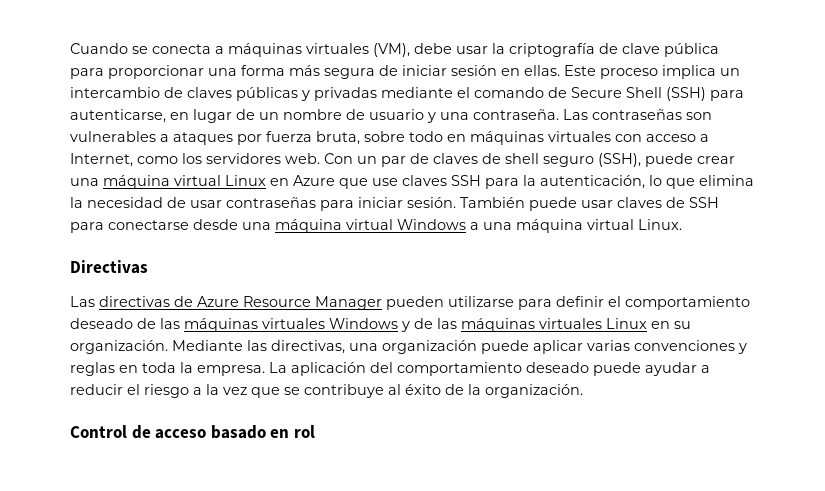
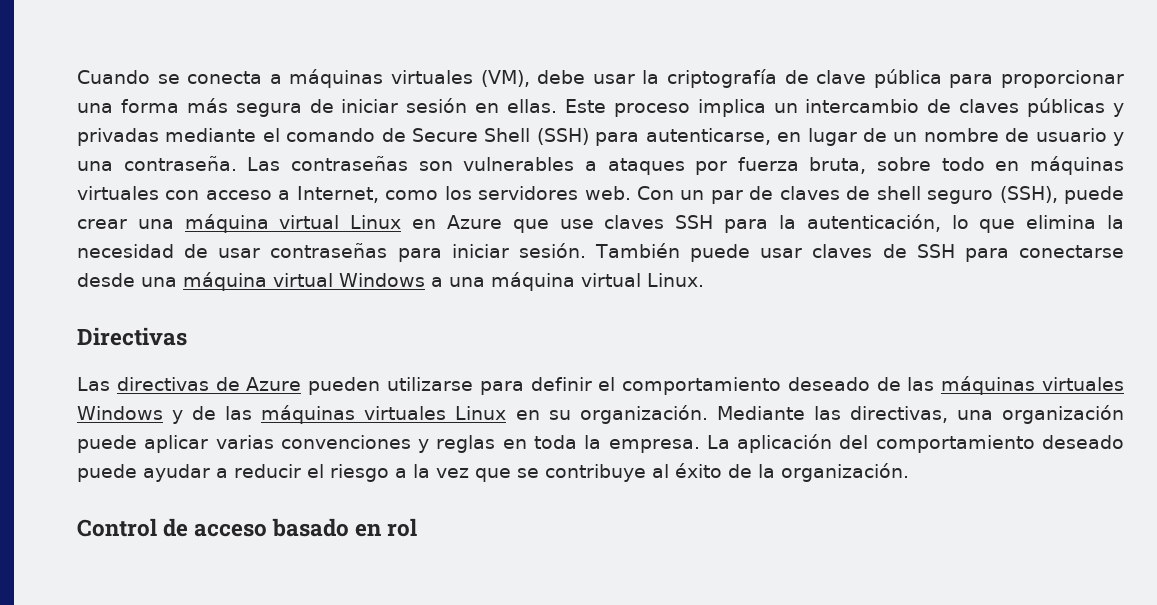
- Las directivas de Azure Resource Manager pueden utilizarse para definir el comportamiento deseado de las máquinas virtuales Windows y de las máquinas virtuales Linux en su organización.
+ Las directivas de Azure pueden utilizarse para definir el comportamiento deseado de las máquinas virtuales Windows y de las máquinas virtuales Linux en su organización.

